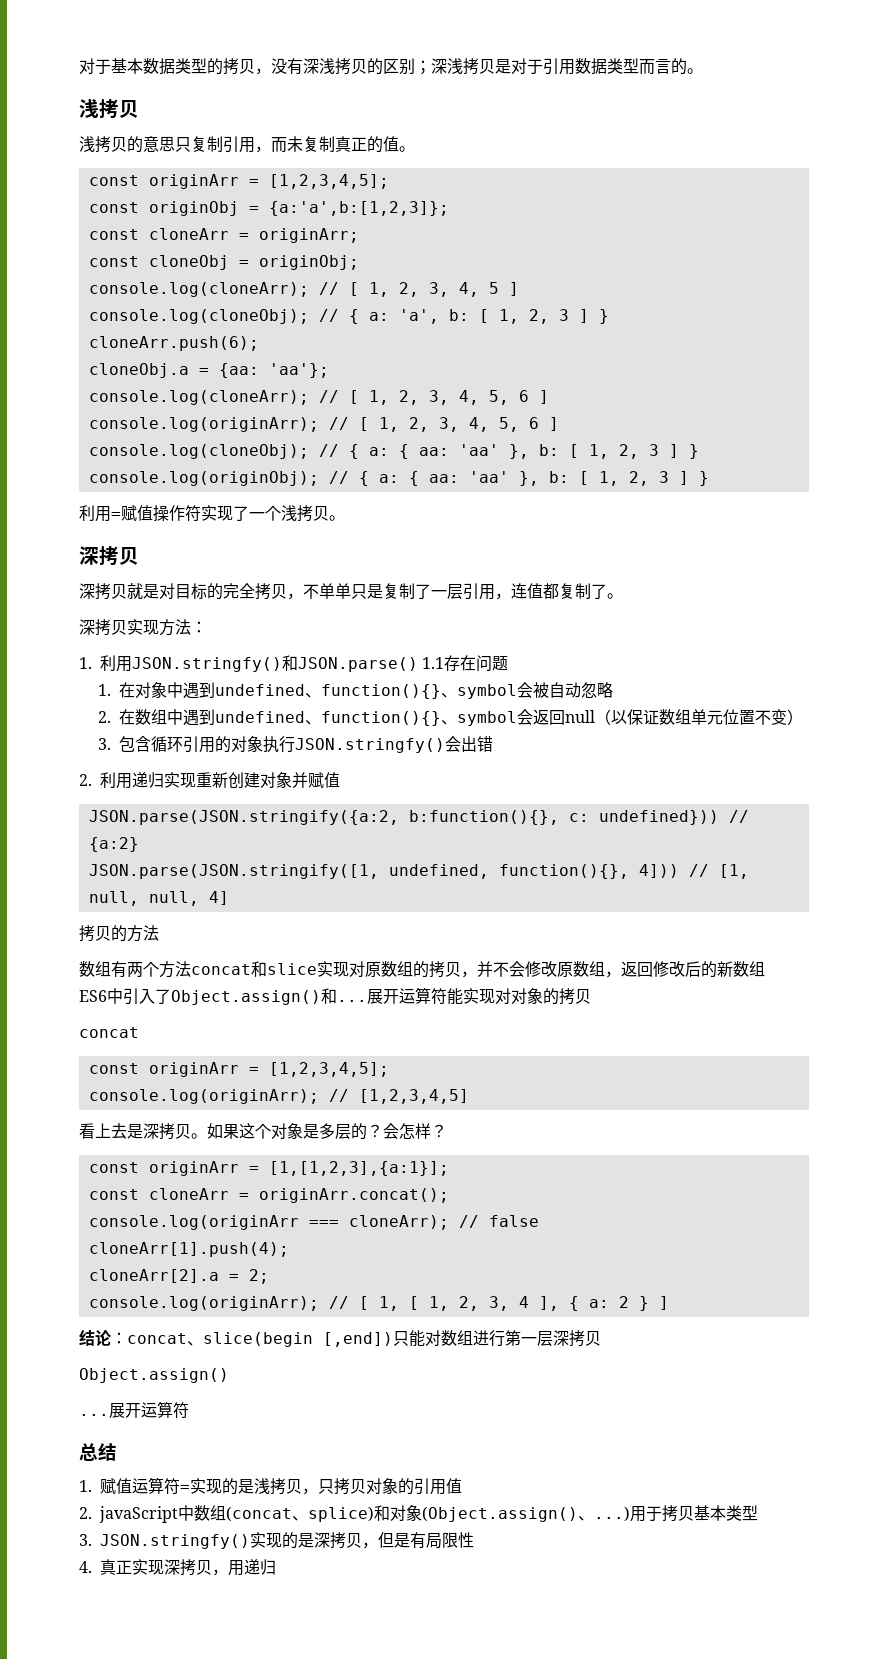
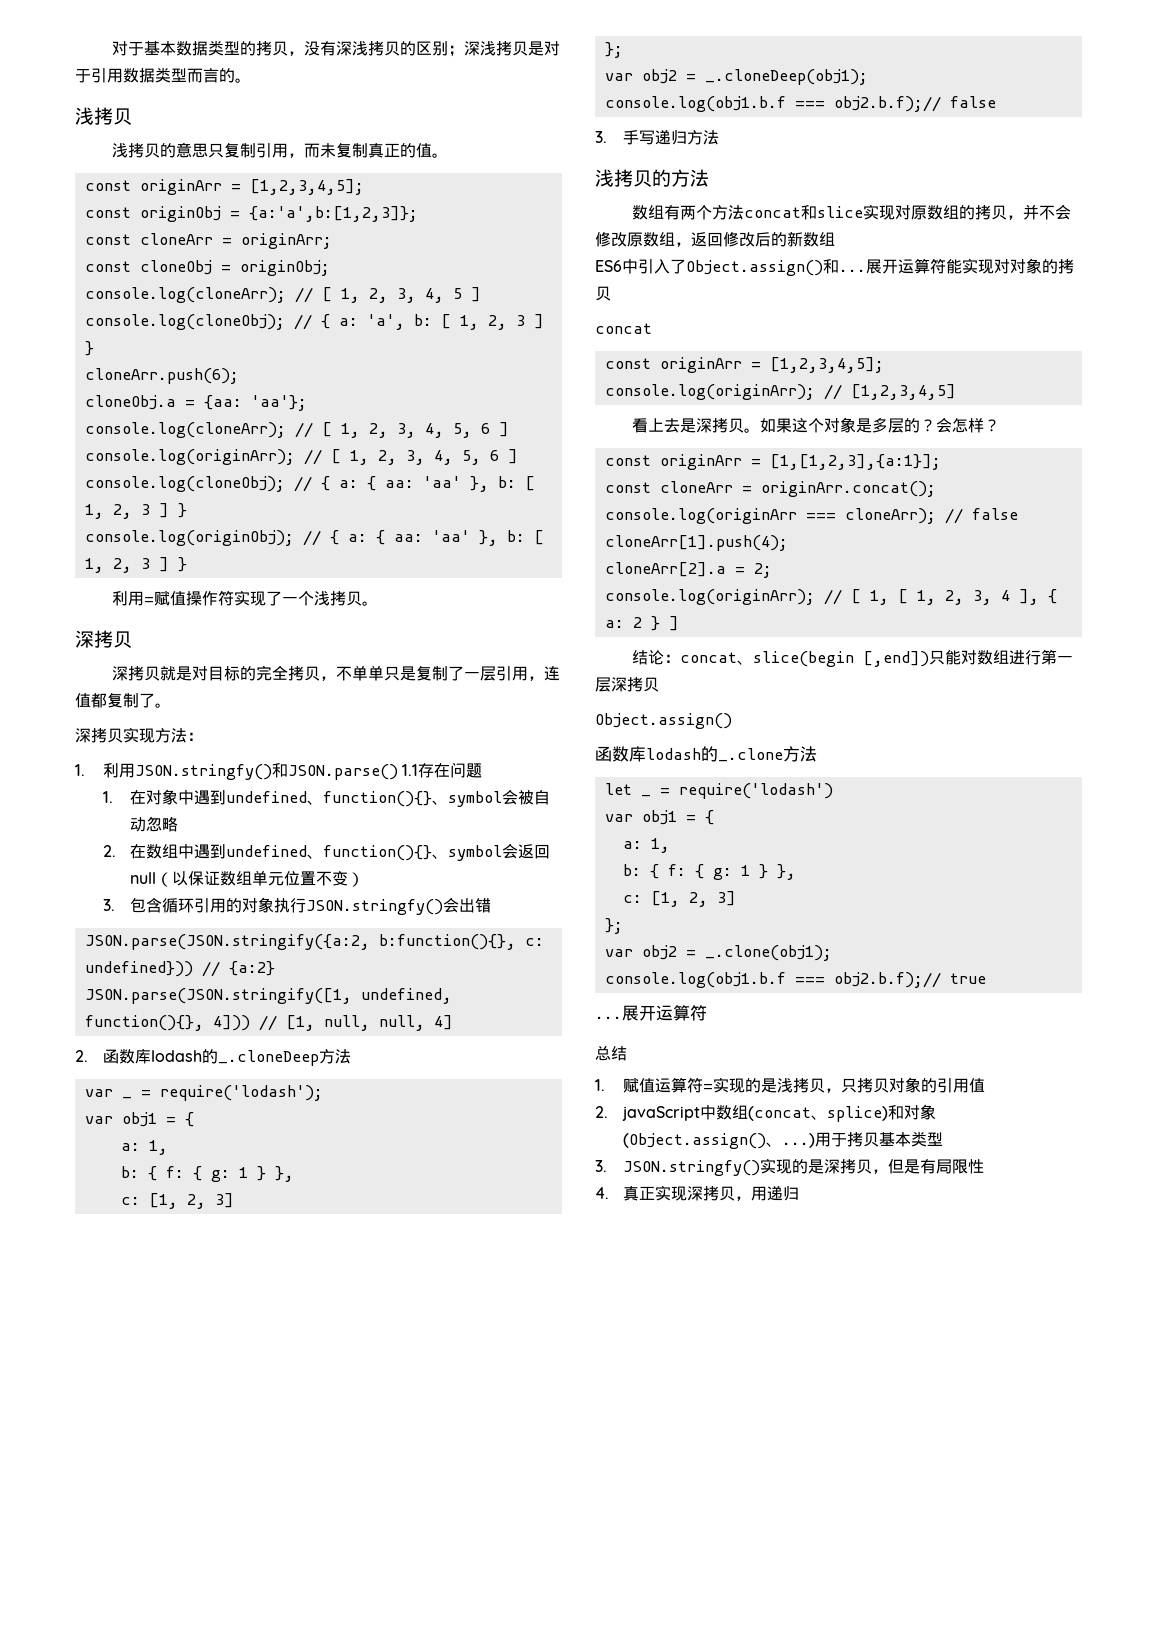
- 2.利用递归实现重新创建对象并赋值
- 拷贝的方法
+ 2.函数库lodash的_.cloneDeep方法
+ var _ = require('lodash');
+ var obj1 = {
+ a: 1,
+ b: { f: { g: 1 } },
+ c: [1, 2, 3]
+ };
+ var obj2 = _.cloneDeep(obj1);
+ console.log(obj1.b.f === obj2.b.f);// false
+ 3.手写递归方法
+ 浅拷贝的方法
+ 函数库lodash的_.clone方法
+ let _ = require('lodash')
+ var obj1 = {
+ a: 1,
+ b: { f: { g: 1 } },
+ c: [1, 2, 3]
+ };
+ var obj2 = _.clone(obj1);
+ console.log(obj1.b.f === obj2.b.f);// true

